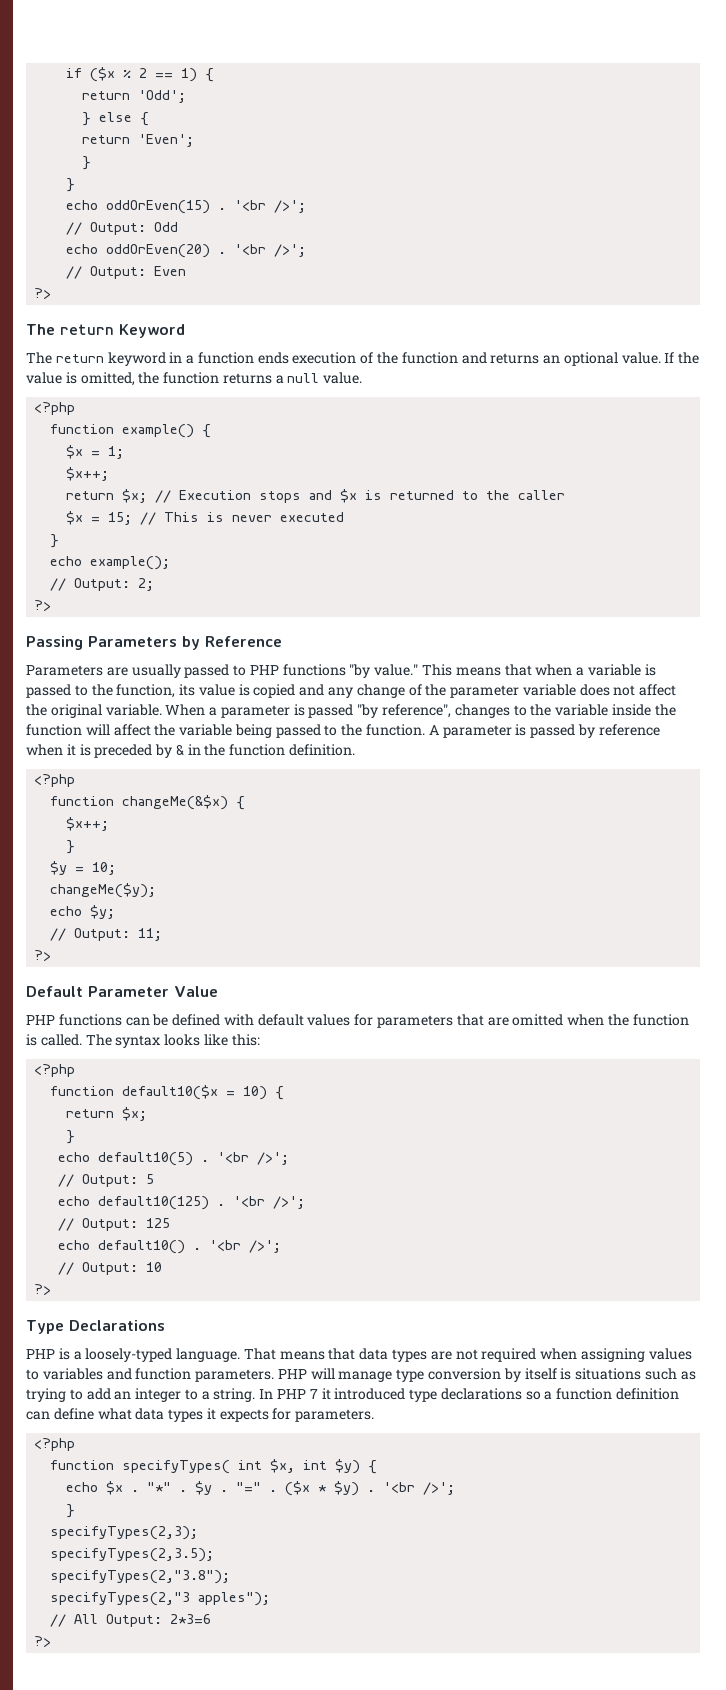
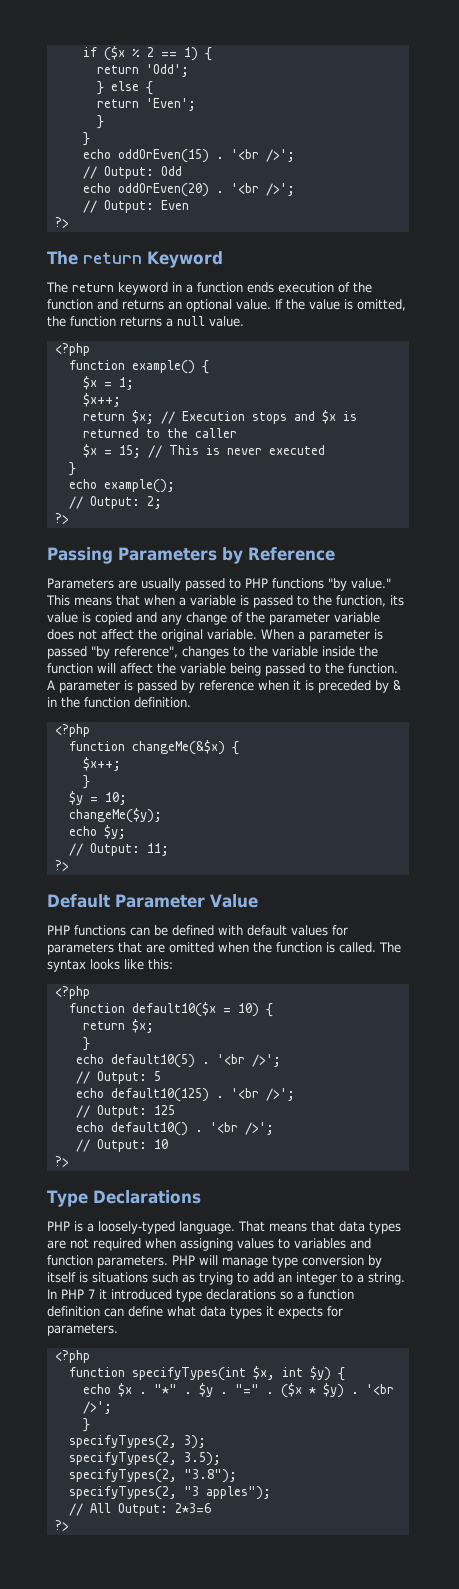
- function specifyTypes( int $x, int $y) {
+ function specifyTypes(int $x, int $y) {
- specifyTypes(2,3);
- specifyTypes(2,3.5);
- specifyTypes(2,"3.8");
- specifyTypes(2,"3 apples");
+ specifyTypes(2, 3);
+ specifyTypes(2, 3.5);
+ specifyTypes(2, "3.8");
+ specifyTypes(2, "3 apples");

